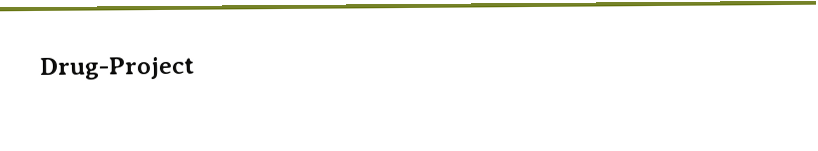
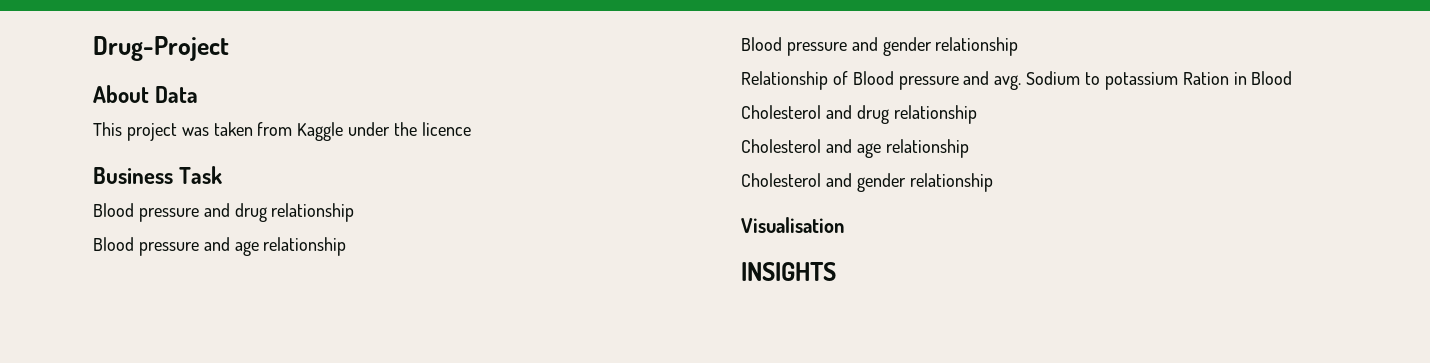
+ About Data
+ This project was taken from Kaggle under the licence
+ Business Task
+ Blood pressure and drug relationship
+ Blood pressure and age relationship
+ Blood pressure and gender relationship
+ Relationship of Blood pressure and avg. Sodium to potassium Ration in Blood
+ Cholesterol and drug relationship
+ Cholesterol and age relationship
+ Cholesterol and gender relationship
+ Visualisation
+ INSIGHTS

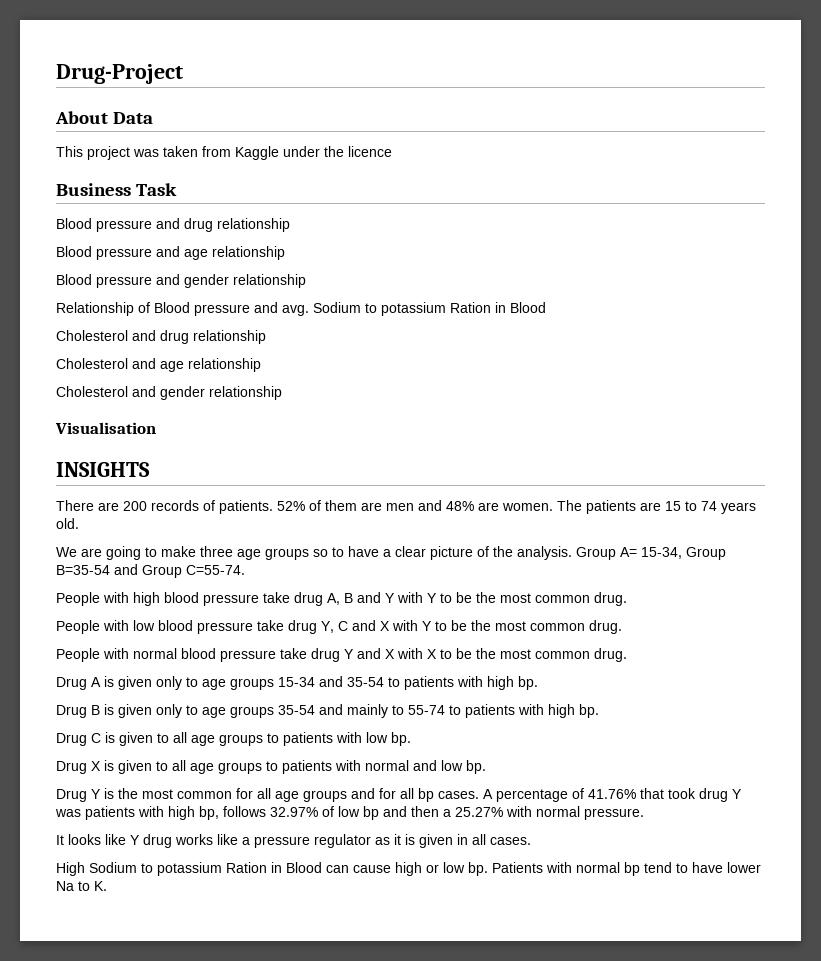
+ There are 200 records of patients. 52% of them are men and 48% are women. The patients are 15 to 74 years old.
+ We are going to make three age groups so to have a clear picture of the analysis. Group A= 15-34, Group B=35-54 and Group C=55-74.
+ People with high blood pressure take drug A, B and Y with Y to be the most common drug.
+ People with low blood pressure take drug Y, C and X with Y to be the most common drug.
+ People with normal blood pressure take drug Y and X with X to be the most common drug.
+ Drug A is given only to age groups 15-34 and 35-54 to patients with high bp.
+ Drug B is given only to age groups 35-54 and mainly to 55-74 to patients with high bp.
+ Drug C is given to all age groups to patients with low bp.
+ Drug X is given to all age groups to patients with normal and low bp.
+ Drug Y is the most common for all age groups and for all bp cases. A percentage of 41.76% that took drug Y was patients with high bp, follows 32.97% of low bp and then a 25.27% with normal pressure.
+ It looks like Y drug works like a pressure regulator as it is given in all cases.
+ High Sodium to potassium Ration in Blood can cause high or low bp. Patients with normal bp tend to have lower Na to K.

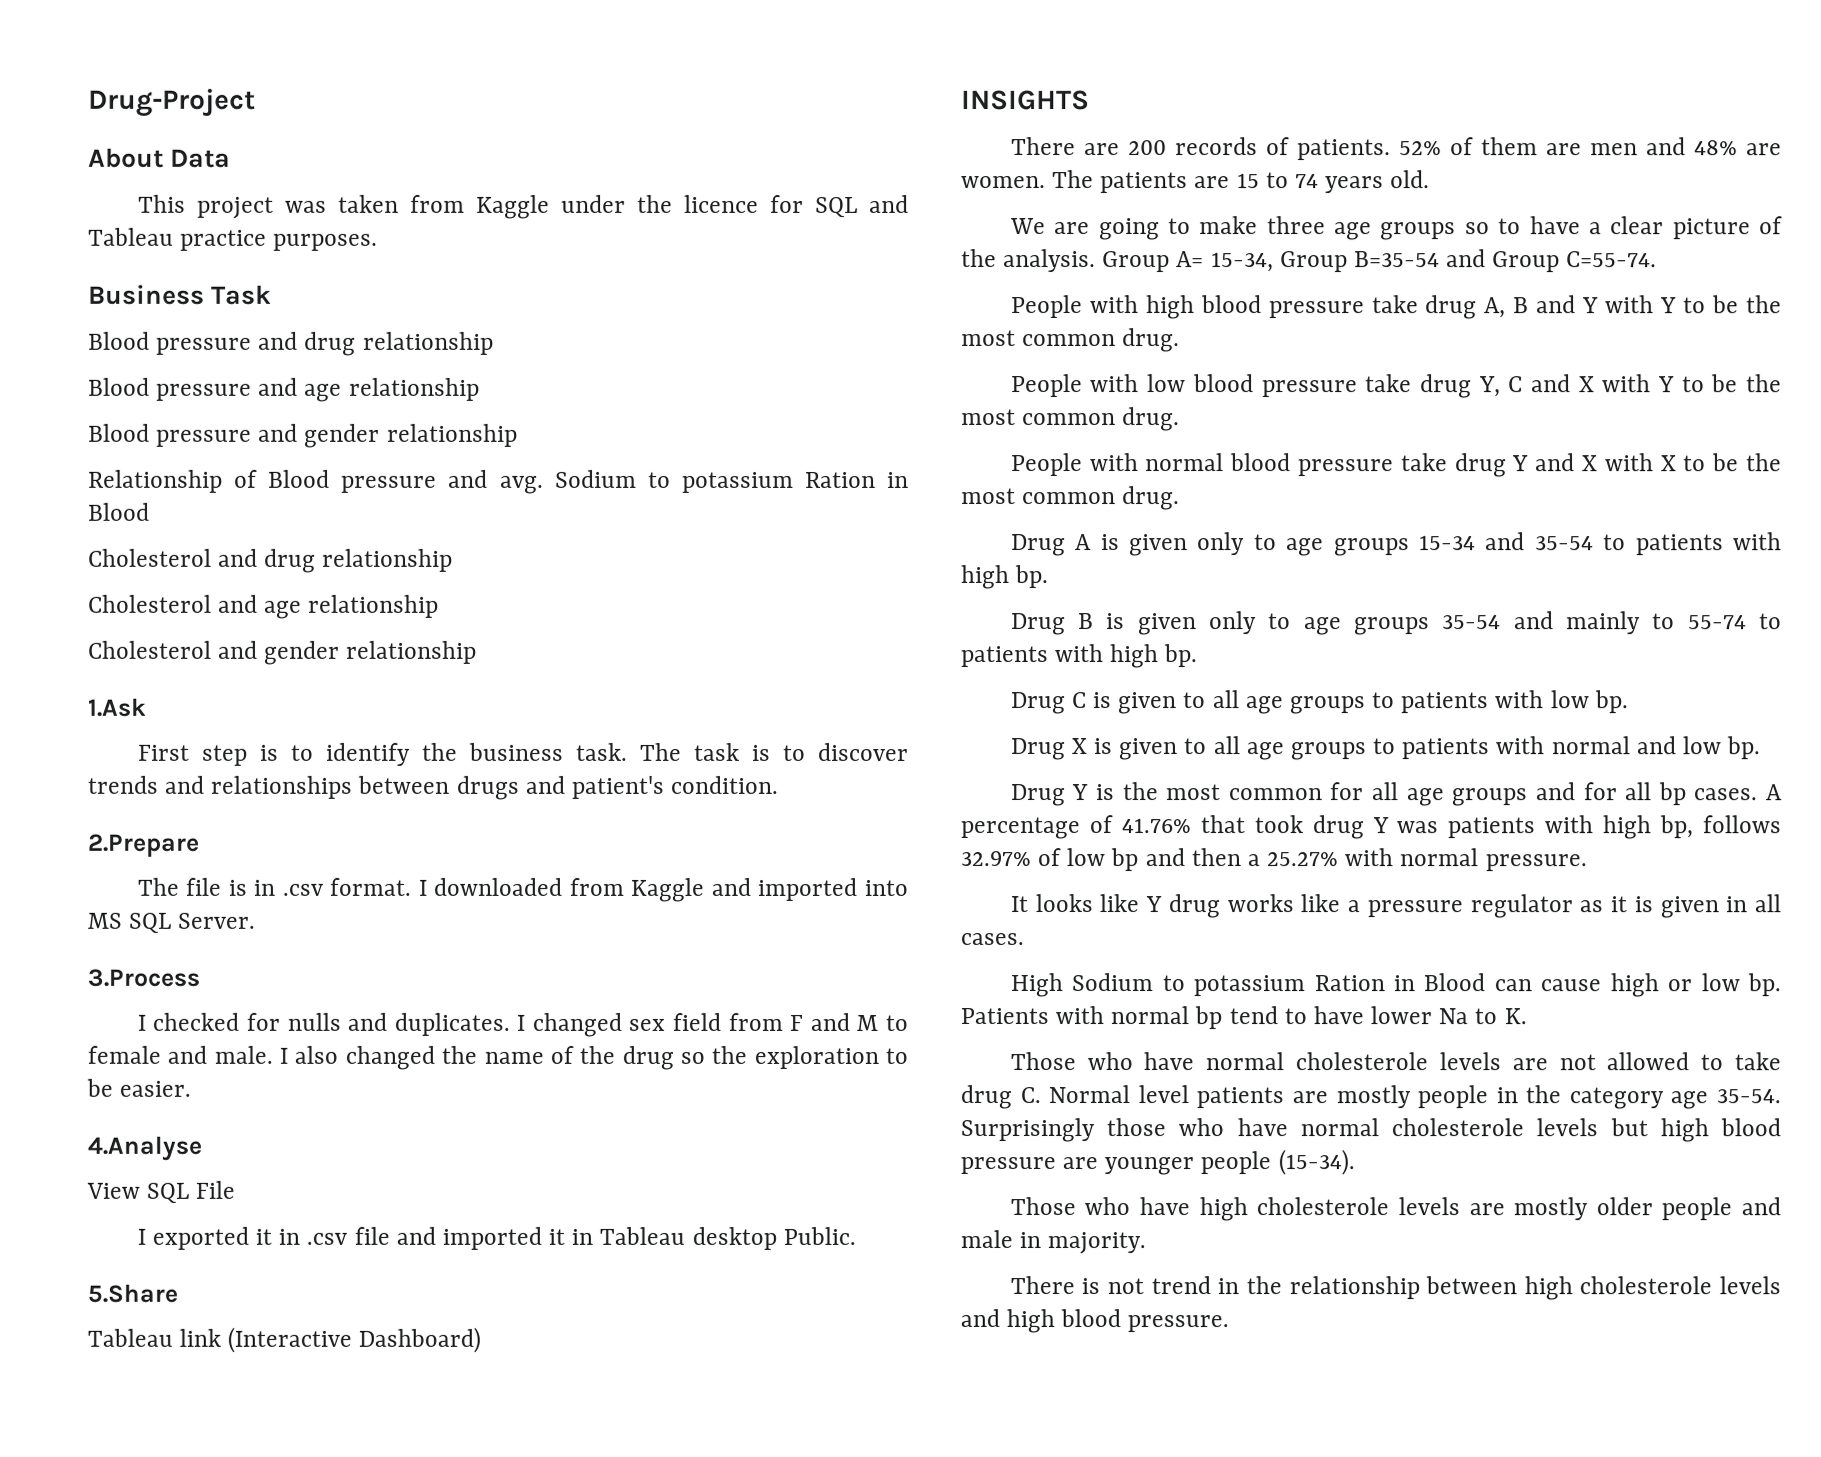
- This project was taken from Kaggle under the licence
+ This project was taken from Kaggle under the licence for SQL and Tableau practice purposes.
- Visualisation
+ 1.Ask
+ First step is to identify the business task. The task is to discover trends and relationships between drugs and patient's condition.
+ 2.Prepare
+ The file is in .csv format. I downloaded from Kaggle and imported into MS SQL Server.
+ 3.Process
+ I checked for nulls and duplicates. I changed sex field from F and M to female and male. I also changed the name of the drug so the exploration to be easier.
+ 4.Analyse
+ View SQL File
+ I exported it in .csv file and imported it in Tableau desktop Public.
+ 5.Share
+ Tableau link (Interactive Dashboard)
+ Those who have normal cholesterole levels are not allowed to take drug C. Normal level patients are mostly people in the category age 35-54. Surprisingly those who have normal cholesterole levels but high blood pressure are younger people (15-34).
+ Those who have high cholesterole levels are mostly older people and male in majority.
+ There is not trend in the relationship between high cholesterole levels and high blood pressure.

